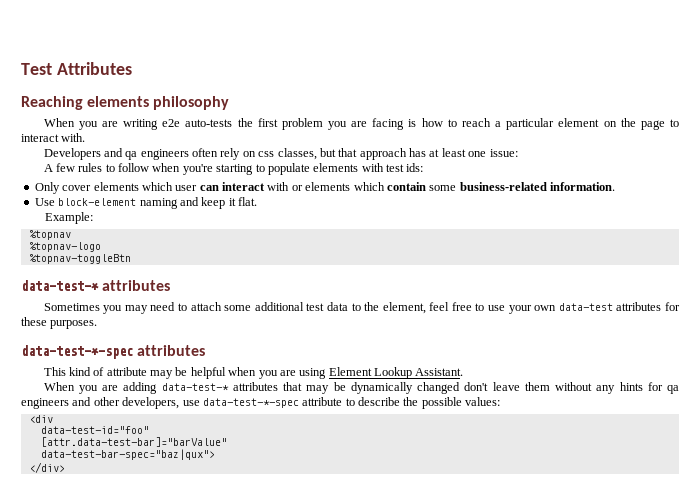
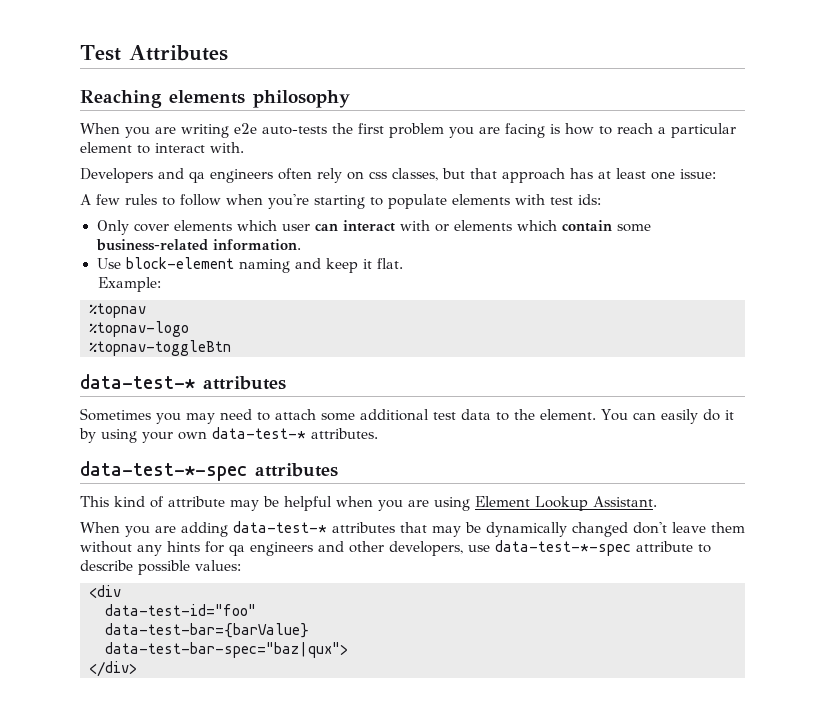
- When you are writing e2e auto-tests the first problem you are facing is how to reach a particular element on the page to interact with.
+ When you are writing e2e auto-tests the first problem you are facing is how to reach a particular element to interact with.
- Sometimes you may need to attach some additional test data to the element, feel free to use your own data-test attributes for these purposes.
+ Sometimes you may need to attach some additional test data to the element. You can easily do it by using your own data-test-* attributes.
- When you are adding data-test-* attributes that may be dynamically changed don't leave them without any hints for qa engineers and other developers, use data-test-*-spec attribute to describe the possible values:
+ When you are adding data-test-* attributes that may be dynamically changed don't leave them without any hints for qa engineers and other developers, use data-test-*-spec attribute to describe possible values:
- [attr.data-test-bar]="barValue"
+ data-test-bar={barValue}

